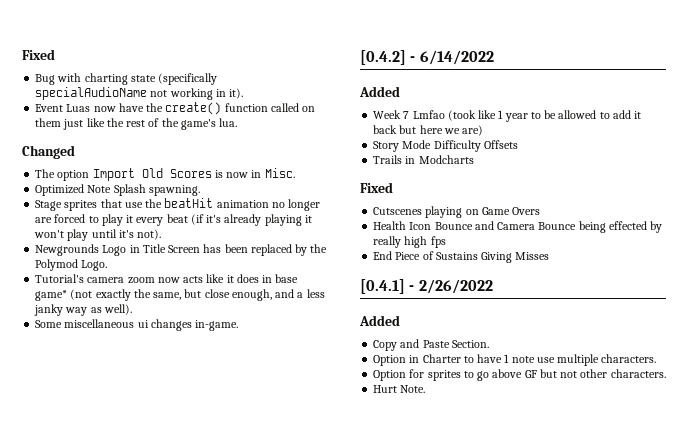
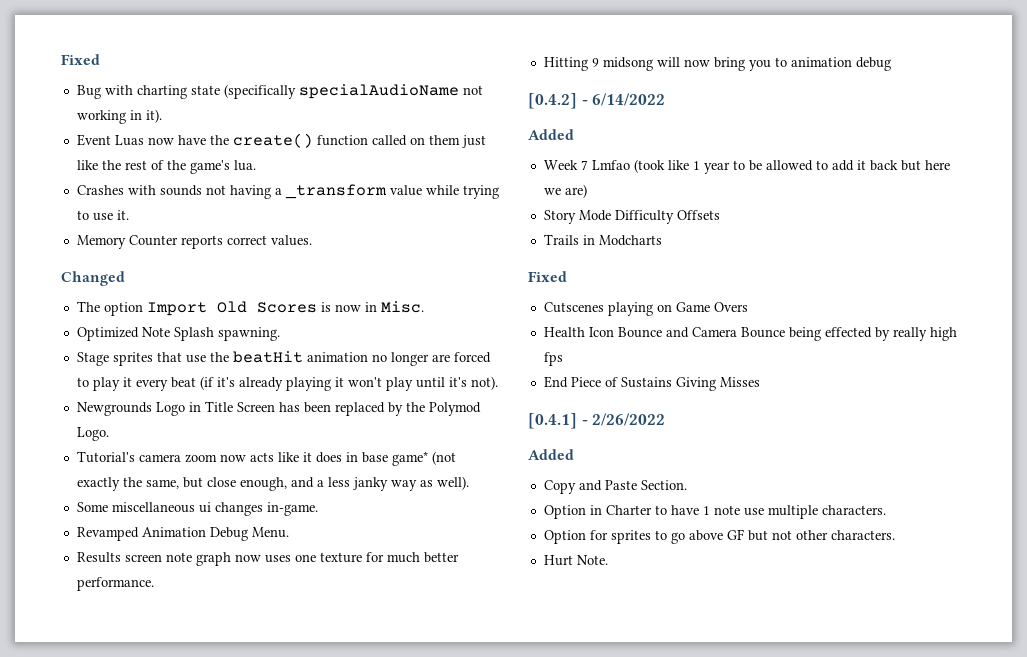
+ Crashes with sounds not having a _transform value while trying to use it.
+ Memory Counter reports correct values.
+ Revamped Animation Debug Menu.
+ Results screen note graph now uses one texture for much better performance.
+ Hitting 9 midsong will now bring you to animation debug

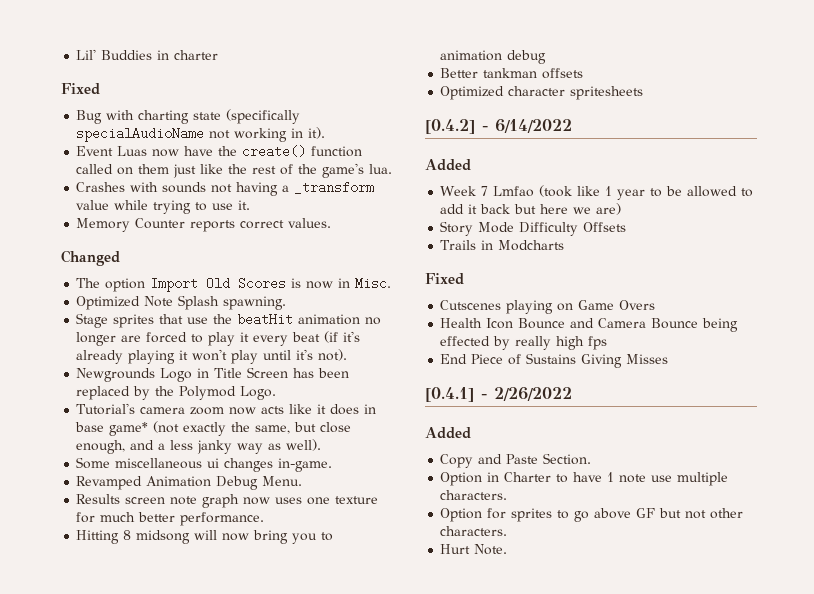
+ Lil' Buddies in charter
- Hitting 9 midsong will now bring you to animation debug
+ Hitting 8 midsong will now bring you to animation debug
+ Better tankman offsets
+ Optimized character spritesheets

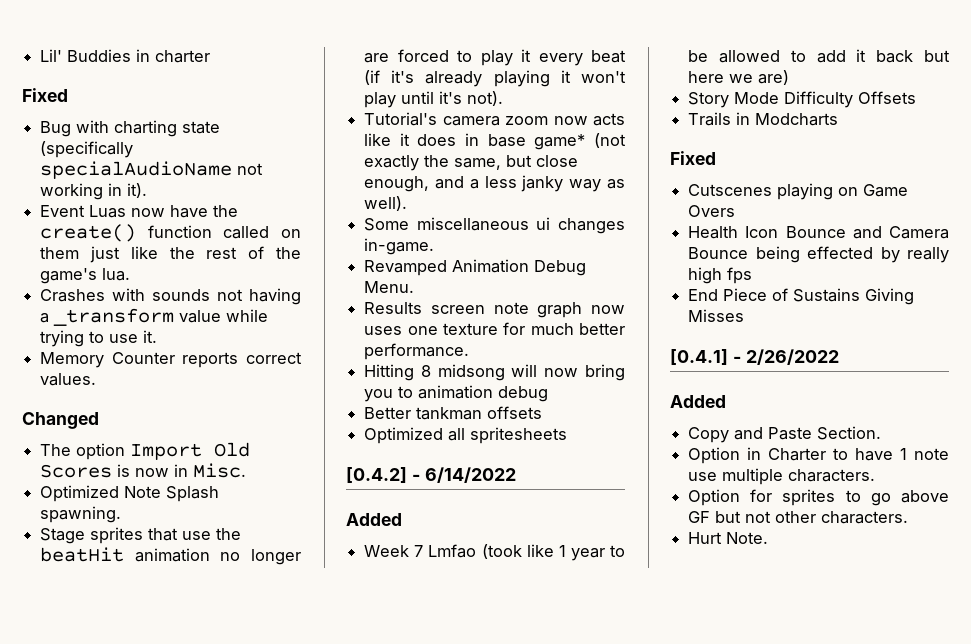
- Newgrounds Logo in Title Screen has been replaced by the Polymod Logo.
- Optimized character spritesheets
+ Optimized all spritesheets

